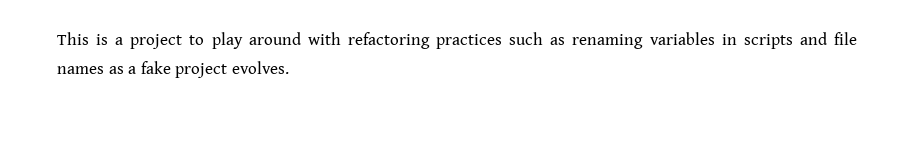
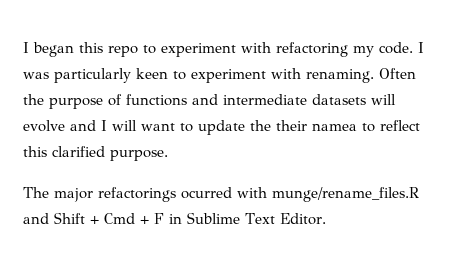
- This is a project to play around with refactoring practices such as renaming variables in scripts and file names as a fake project evolves.
+ I began this repo to experiment with refactoring my code. I was particularly keen to experiment with renaming. Often the purpose of functions and intermediate datasets will evolve and I will want to update the their namea to reflect this clarified purpose.
+ The major refactorings ocurred with munge/rename_files.R and Shift + Cmd + F in Sublime Text Editor.

